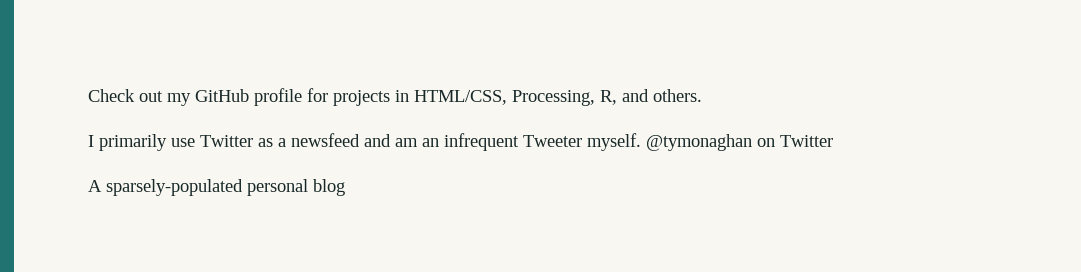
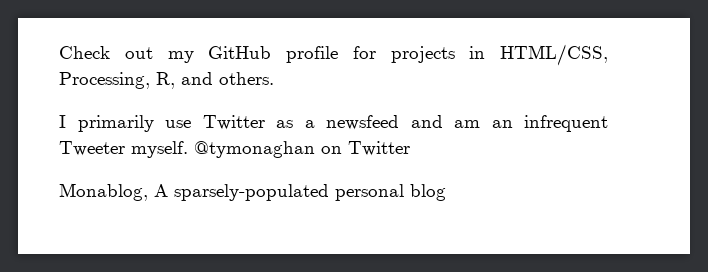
- A sparsely-populated personal blog
+ Monablog, A sparsely-populated personal blog

